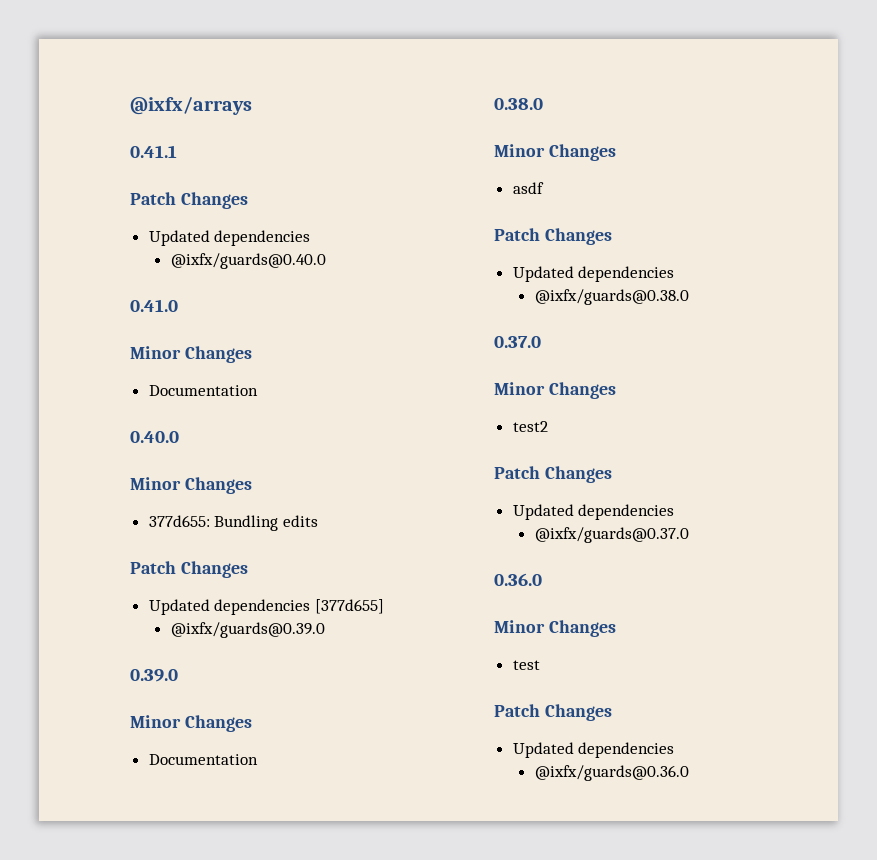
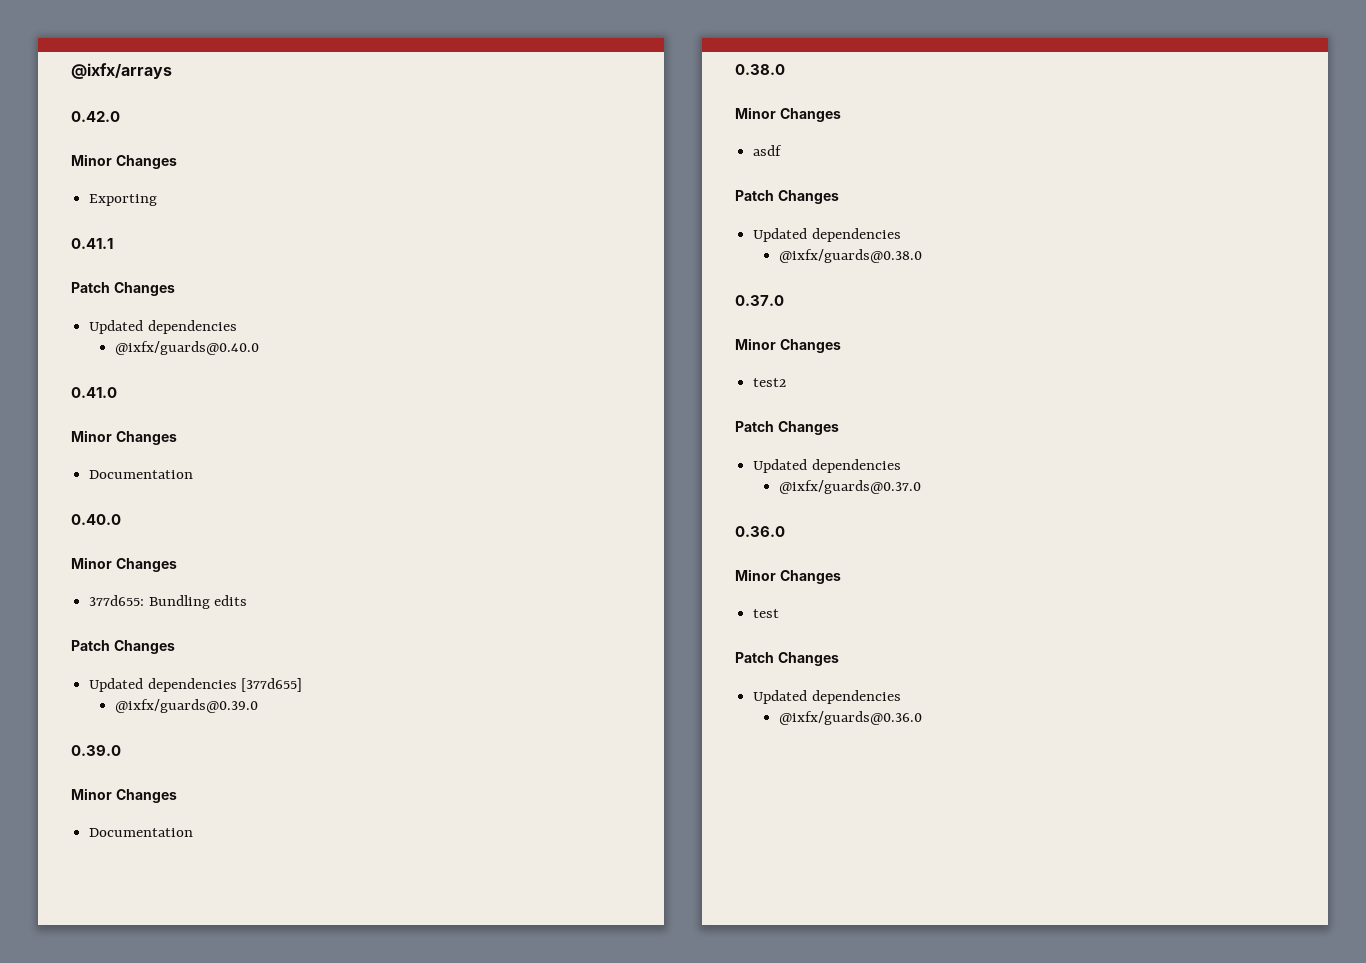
+ 0.42.0
+ Minor Changes
+ Exporting

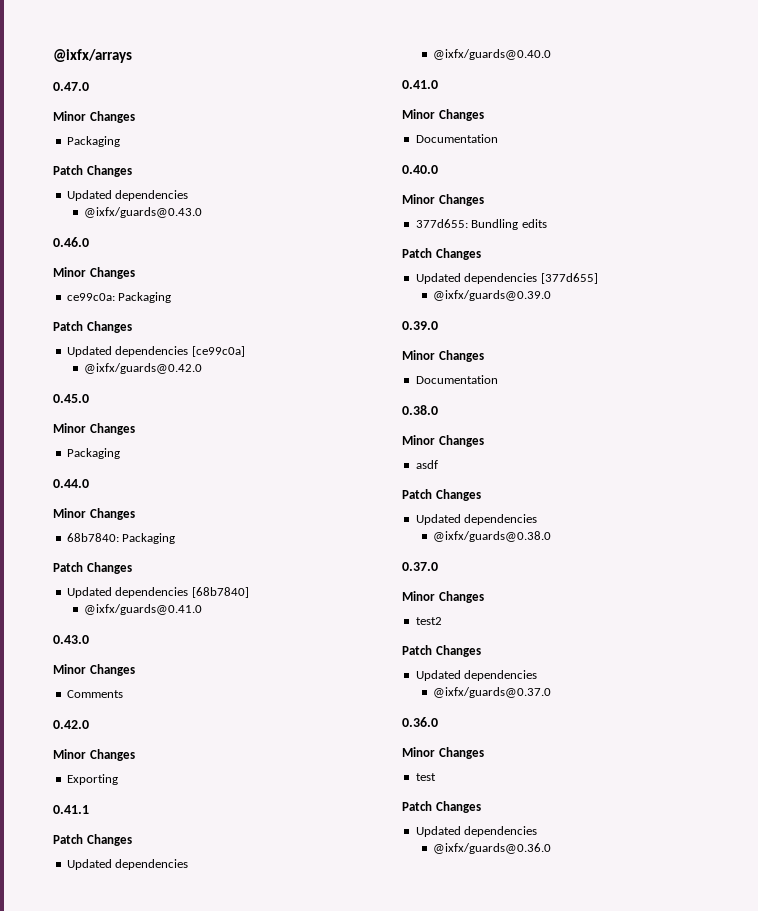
+ 0.47.0
+ Minor Changes
+ Packaging
+ Patch Changes
+ Updated dependencies
+ @ixfx/guards@0.43.0
+ 0.46.0
+ Minor Changes
+ ce99c0a: Packaging
+ Patch Changes
+ Updated dependencies [ce99c0a]
+ @ixfx/guards@0.42.0
+ 0.45.0
+ Minor Changes
+ Packaging
+ 0.44.0
+ Minor Changes
+ 68b7840: Packaging
+ Patch Changes
+ Updated dependencies [68b7840]
+ @ixfx/guards@0.41.0
+ 0.43.0
+ Minor Changes
+ Comments

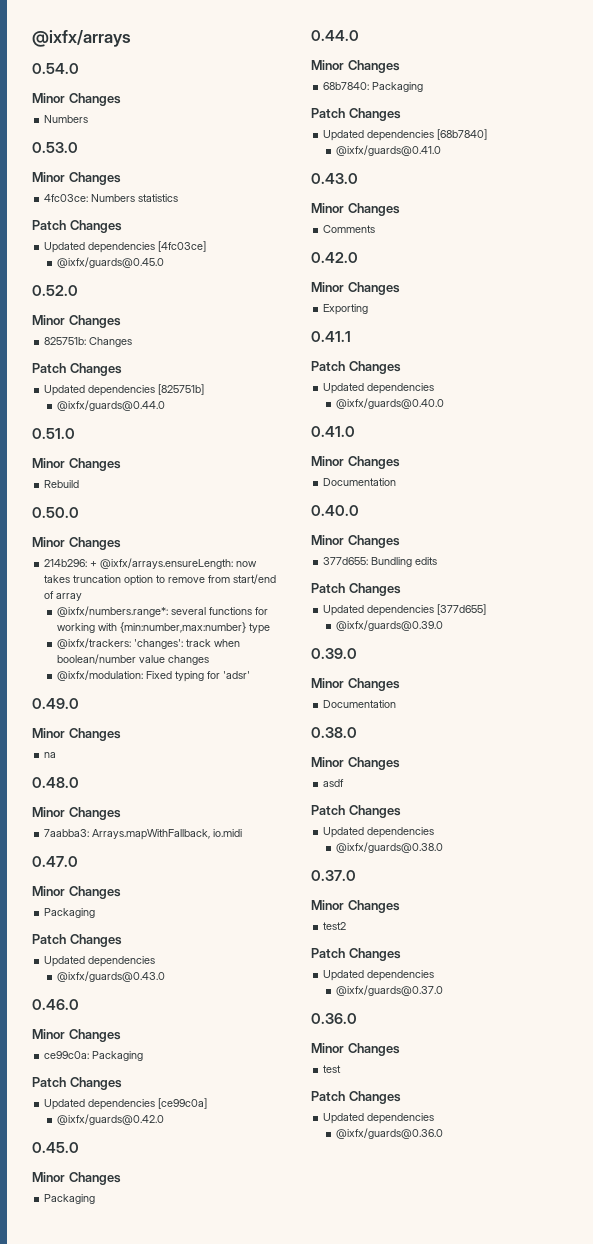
+ 0.54.0
+ Minor Changes
+ Numbers
+ 0.53.0
+ Minor Changes
+ 4fc03ce: Numbers statistics
+ Patch Changes
+ Updated dependencies [4fc03ce]
+ @ixfx/guards@0.45.0
+ 0.52.0
+ Minor Changes
+ 825751b: Changes
+ Patch Changes
+ Updated dependencies [825751b]
+ @ixfx/guards@0.44.0
+ 0.51.0
+ Minor Changes
+ Rebuild
+ 0.50.0
+ Minor Changes
+ 214b296: + @ixfx/arrays.ensureLength: now takes truncation option to remove from start/end of array
+ @ixfx/numbers.range*: several functions for working with {min:number,max:number} type
+ @ixfx/trackers: 'changes': track when boolean/number value changes
+ @ixfx/modulation: Fixed typing for 'adsr'
+ 0.49.0
+ Minor Changes
+ na
+ 0.48.0
+ Minor Changes
+ 7aabba3: Arrays.mapWithFallback, io.midi

